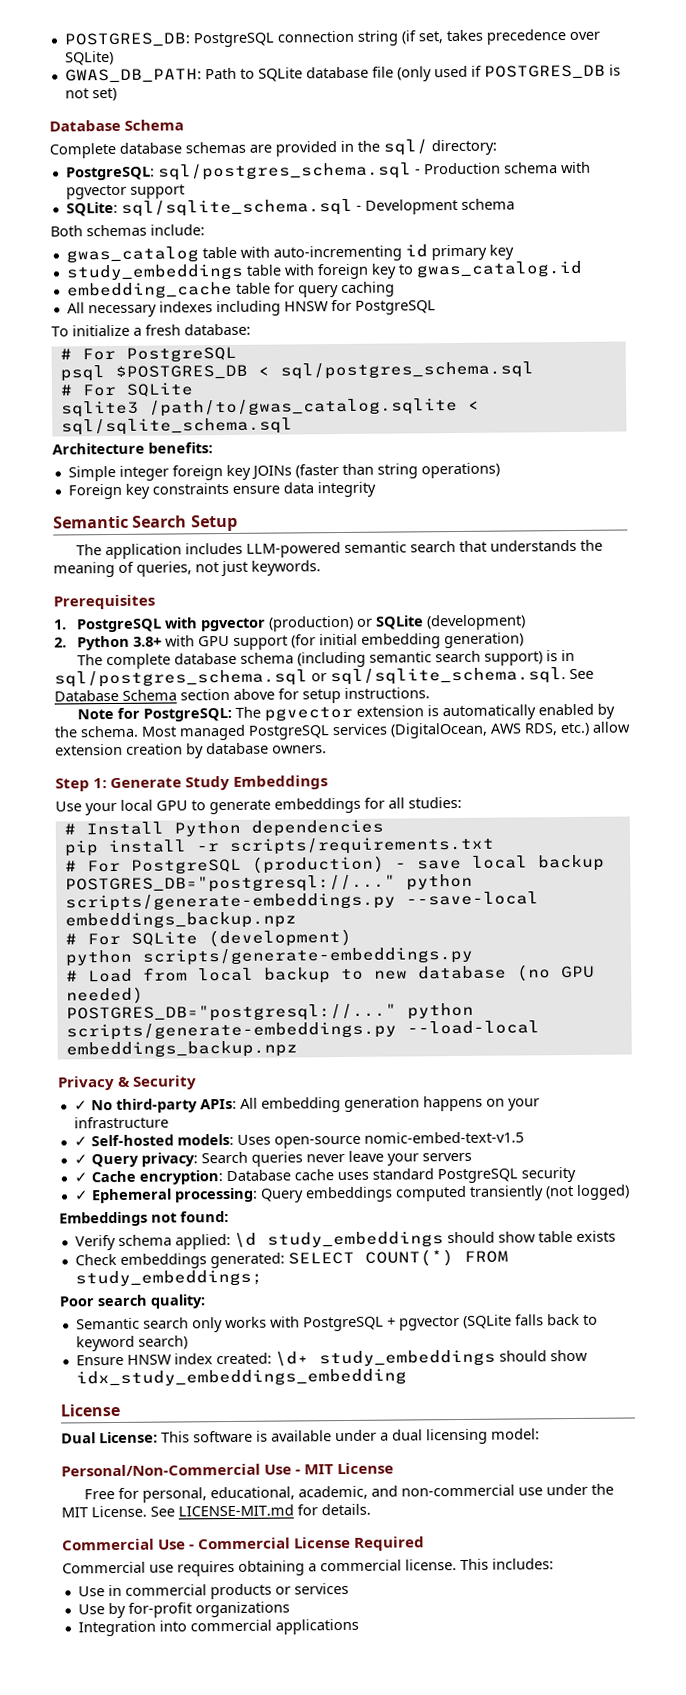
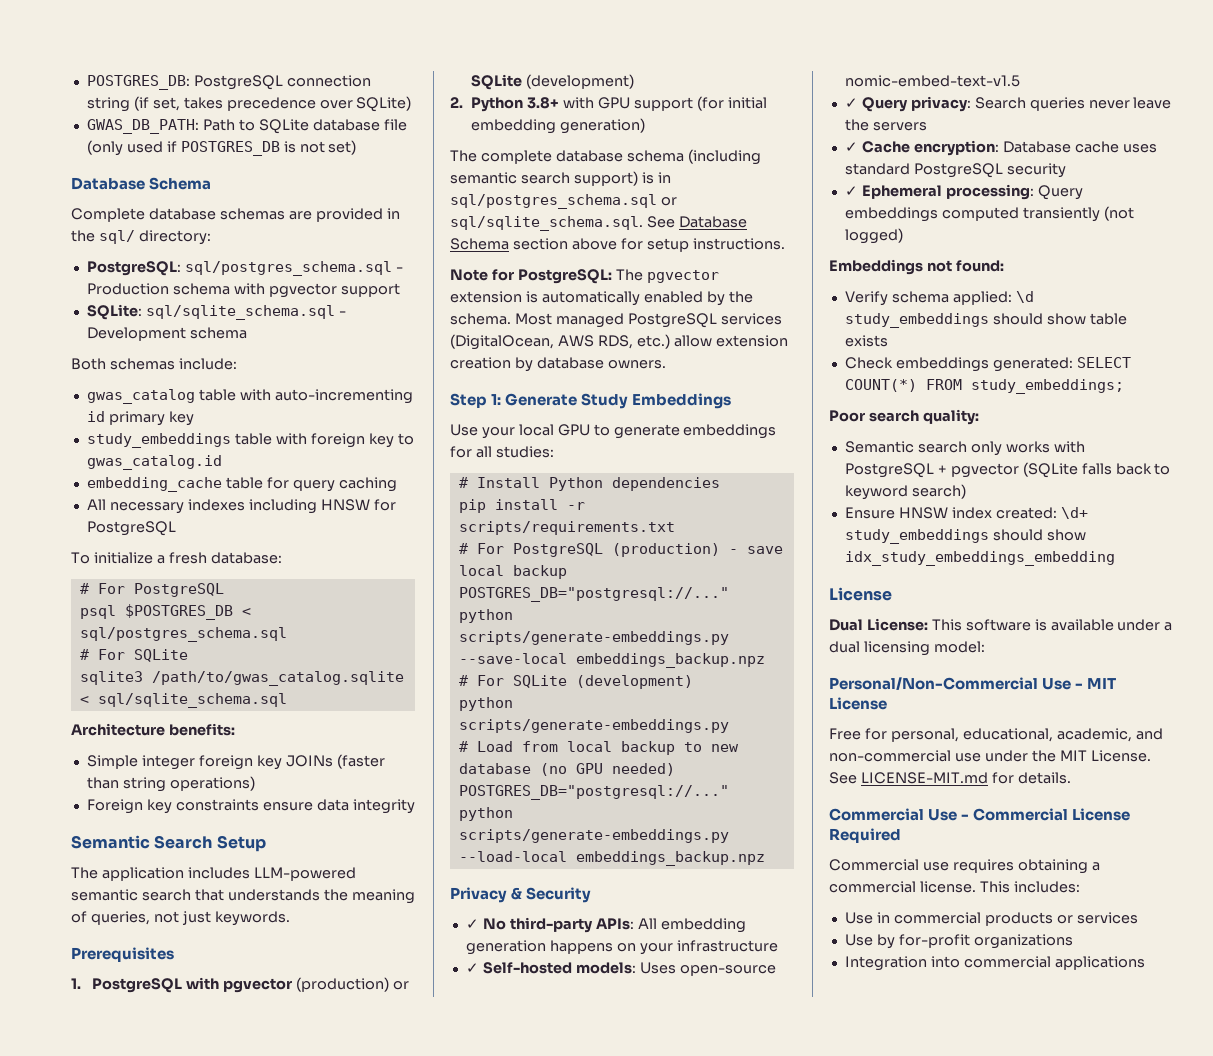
- ✓ Query privacy: Search queries never leave your servers
+ ✓ Query privacy: Search queries never leave the servers

